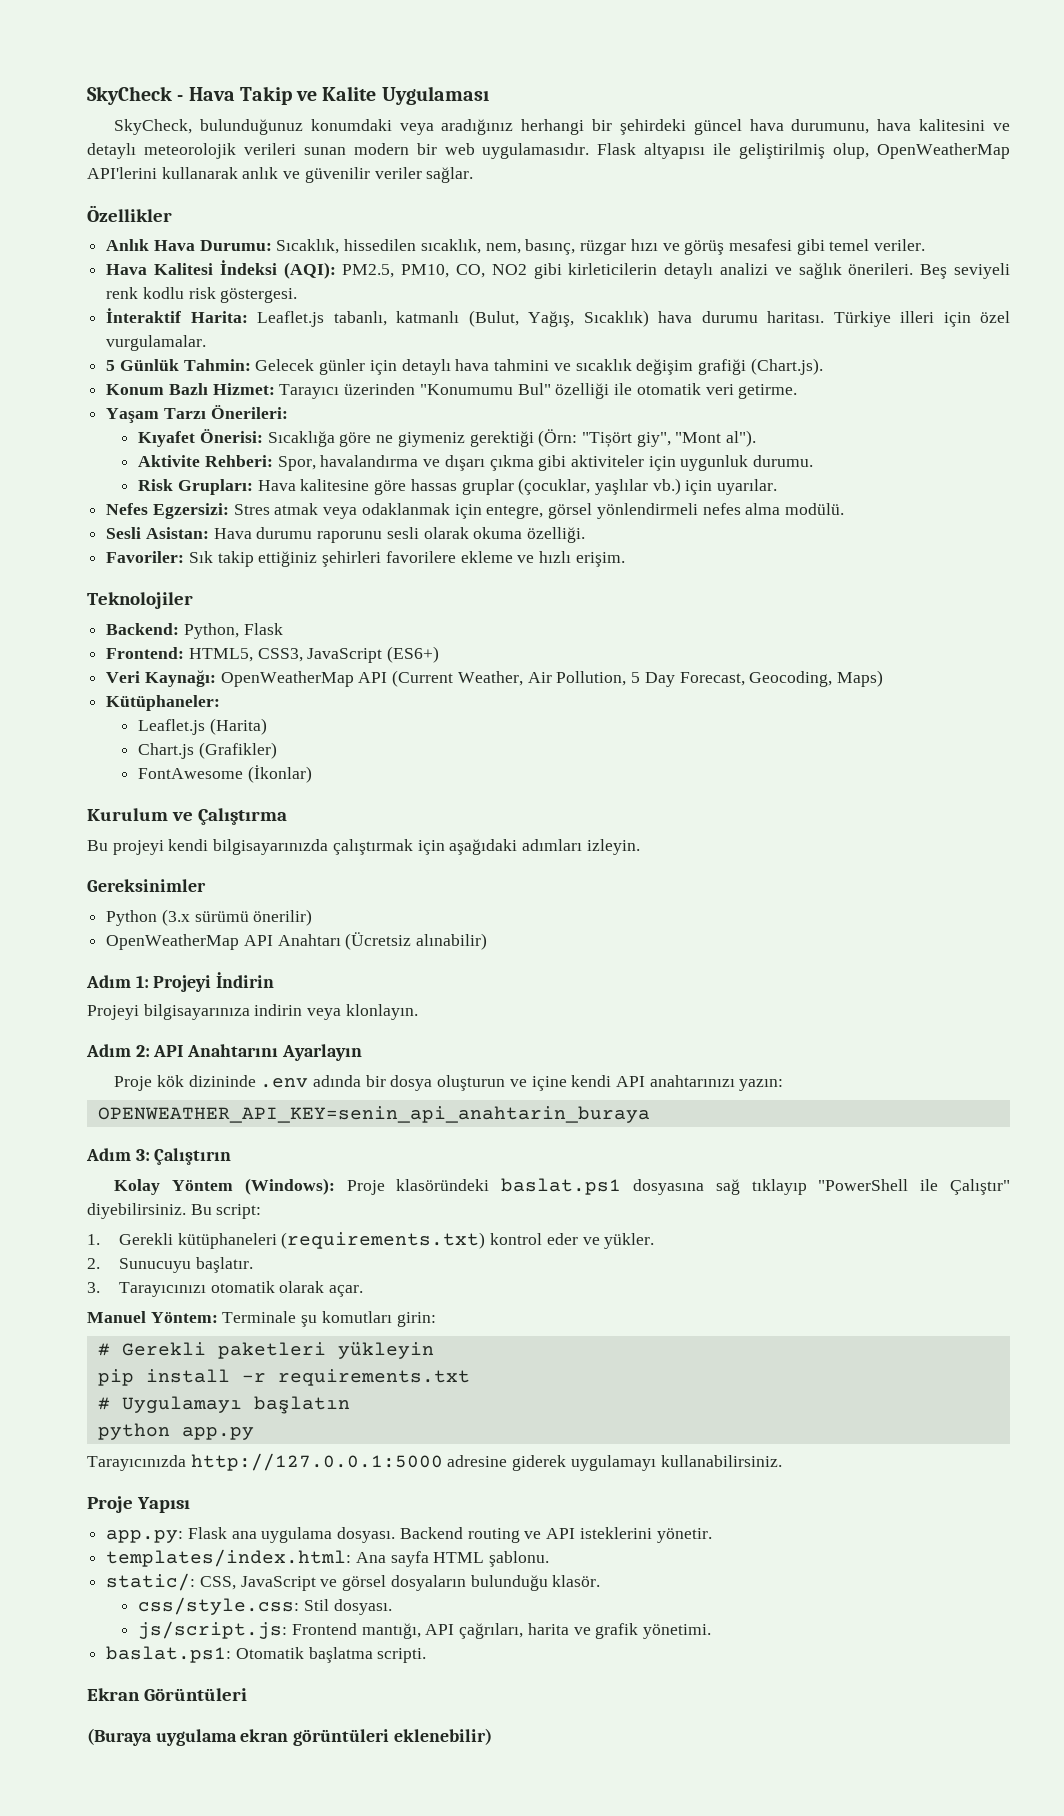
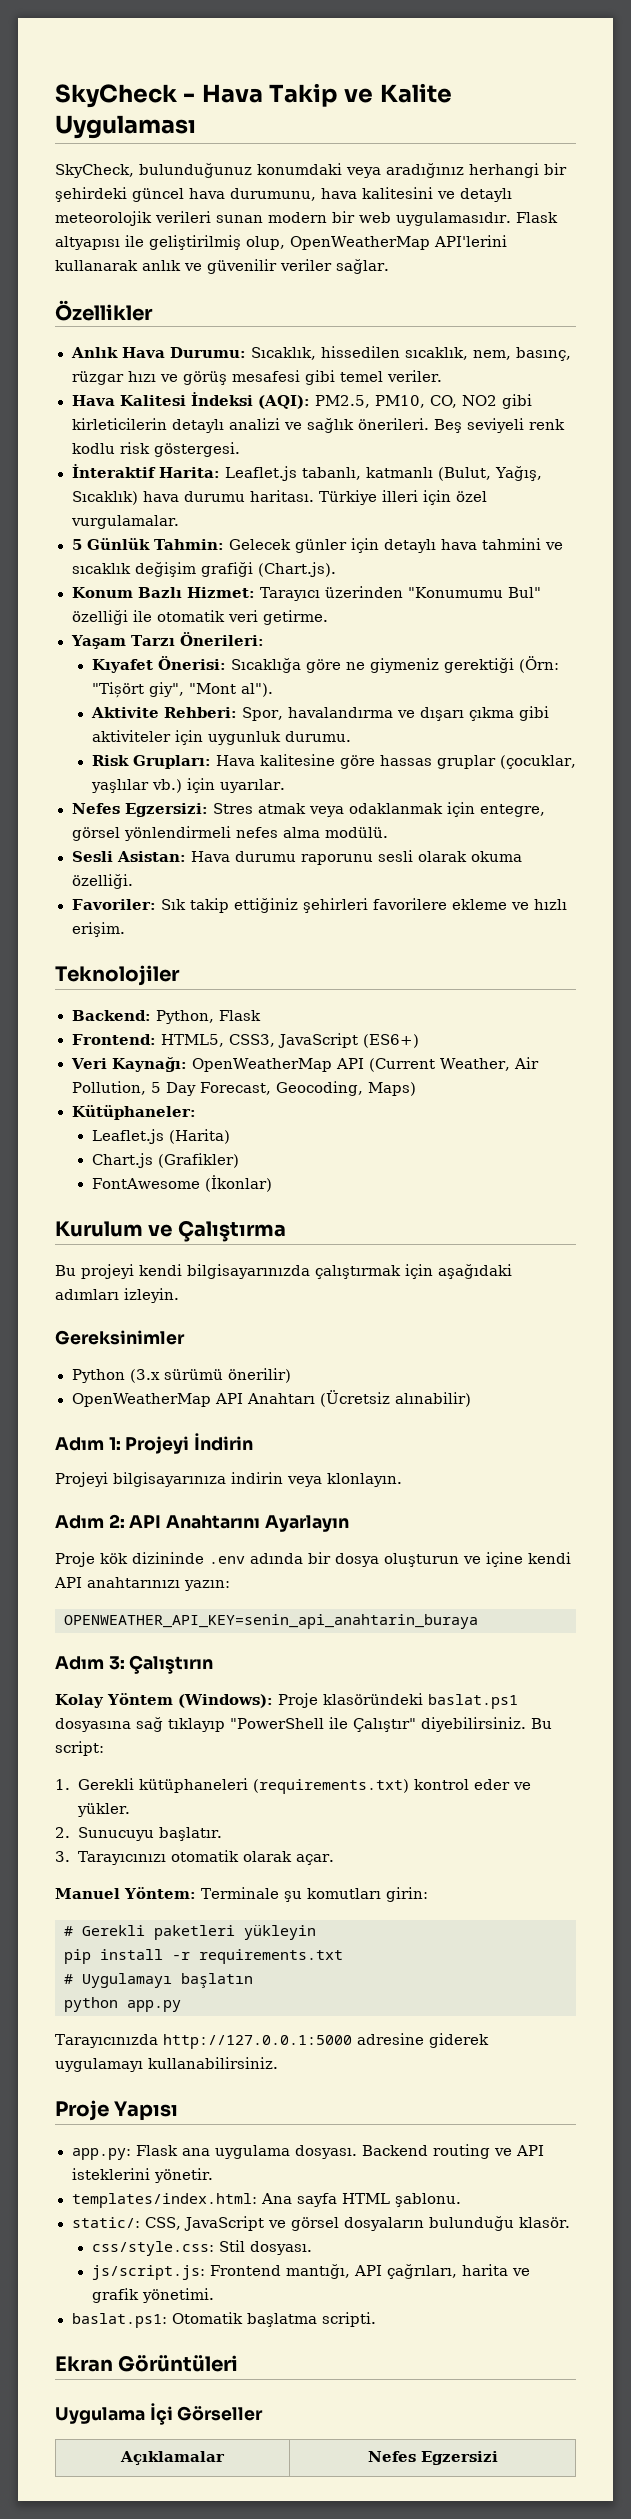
- (Buraya uygulama ekran görüntüleri eklenebilir)
+ Uygulama İçi Görseller
+ Açıklamalar | Nefes Egzersizi

